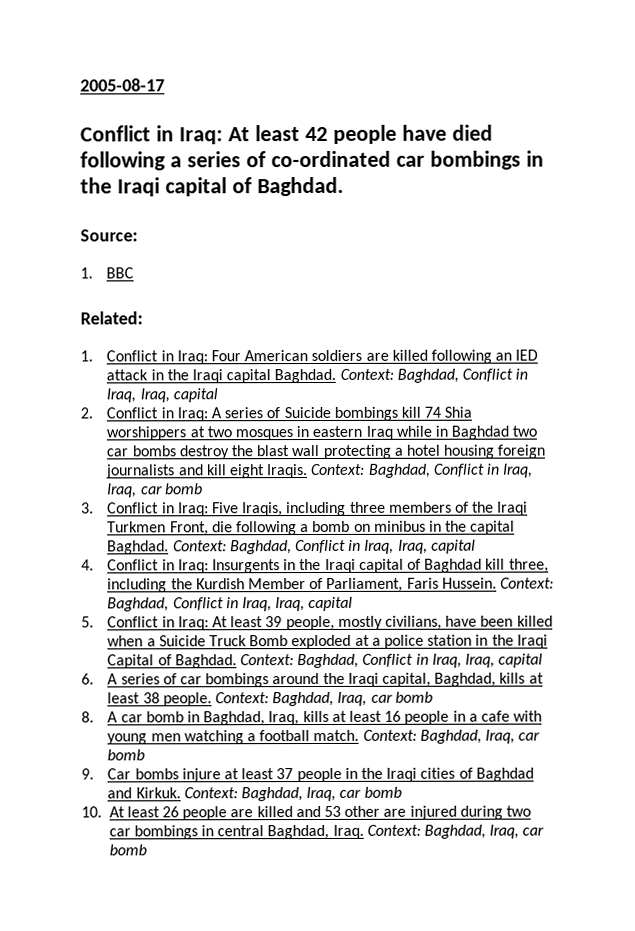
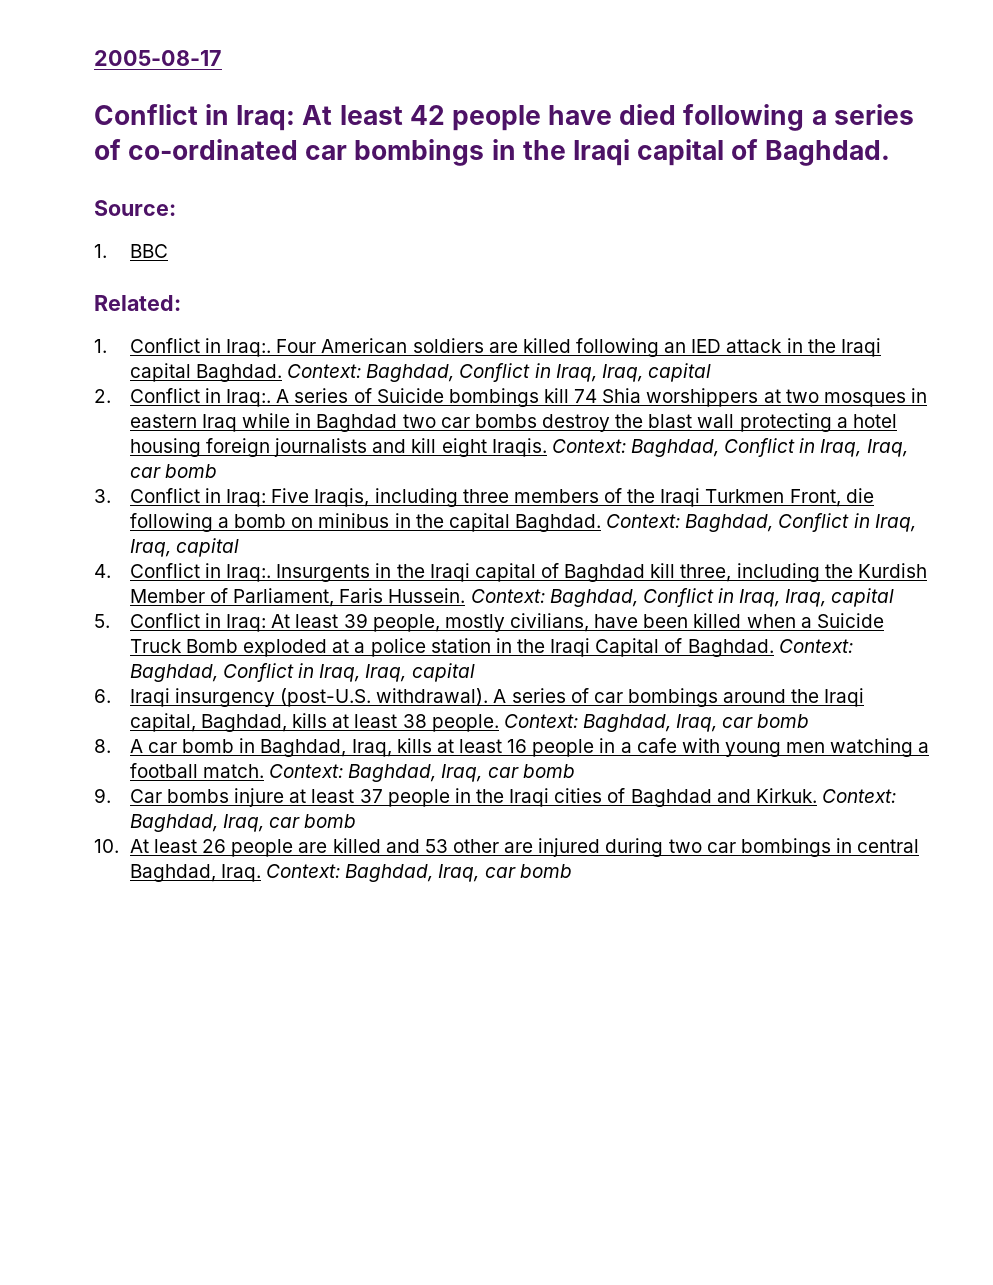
- 1. Conflict in Iraq: Four American soldiers are killed following an IED attack in the Iraqi capital Baghdad.
+ 1. Conflict in Iraq:. Four American soldiers are killed following an IED attack in the Iraqi capital Baghdad.
- 2. Conflict in Iraq: A series of Suicide bombings kill 74 Shia worshippers at two mosques in eastern Iraq while in Baghdad two car bombs destroy the blast wall protecting a hotel housing foreign journalists and kill eight Iraqis.
+ 2. Conflict in Iraq:. A series of Suicide bombings kill 74 Shia worshippers at two mosques in eastern Iraq while in Baghdad two car bombs destroy the blast wall protecting a hotel housing foreign journalists and kill eight Iraqis.
- 4. Conflict in Iraq: Insurgents in the Iraqi capital of Baghdad kill three, including the Kurdish Member of Parliament, Faris Hussein.
+ 4. Conflict in Iraq:. Insurgents in the Iraqi capital of Baghdad kill three, including the Kurdish Member of Parliament, Faris Hussein.
- 6. A series of car bombings around the Iraqi capital, Baghdad, kills at least 38 people.
+ 6. Iraqi insurgency (post-U.S. withdrawal). A series of car bombings around the Iraqi capital, Baghdad, kills at least 38 people.

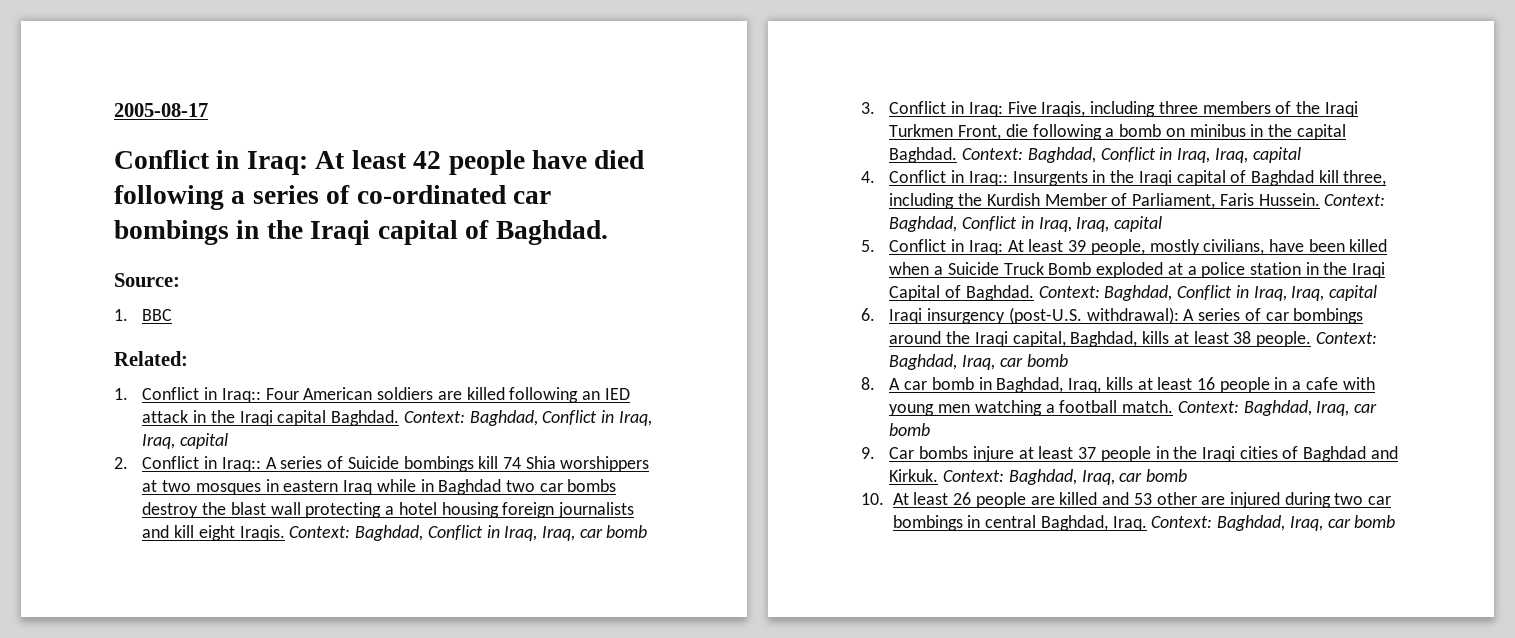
- 1. Conflict in Iraq:. Four American soldiers are killed following an IED attack in the Iraqi capital Baghdad.
+ 1. Conflict in Iraq:: Four American soldiers are killed following an IED attack in the Iraqi capital Baghdad.
- 2. Conflict in Iraq:. A series of Suicide bombings kill 74 Shia worshippers at two mosques in eastern Iraq while in Baghdad two car bombs destroy the blast wall protecting a hotel housing foreign journalists and kill eight Iraqis.
+ 2. Conflict in Iraq:: A series of Suicide bombings kill 74 Shia worshippers at two mosques in eastern Iraq while in Baghdad two car bombs destroy the blast wall protecting a hotel housing foreign journalists and kill eight Iraqis.
- 4. Conflict in Iraq:. Insurgents in the Iraqi capital of Baghdad kill three, including the Kurdish Member of Parliament, Faris Hussein.
+ 4. Conflict in Iraq:: Insurgents in the Iraqi capital of Baghdad kill three, including the Kurdish Member of Parliament, Faris Hussein.
- 6. Iraqi insurgency (post-U.S. withdrawal). A series of car bombings around the Iraqi capital, Baghdad, kills at least 38 people.
+ 6. Iraqi insurgency (post-U.S. withdrawal): A series of car bombings around the Iraqi capital, Baghdad, kills at least 38 people.

